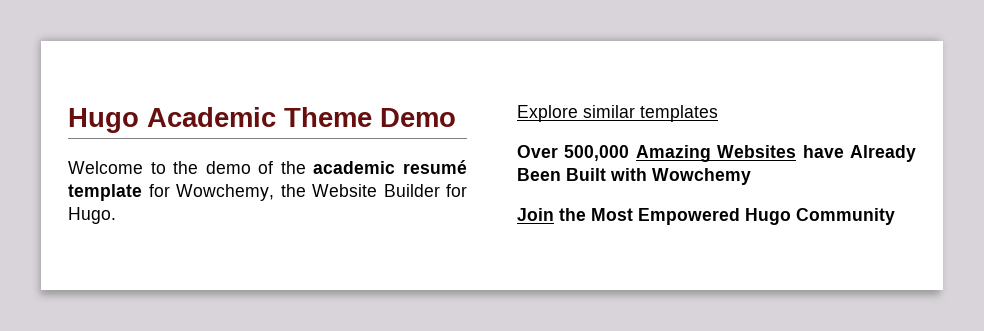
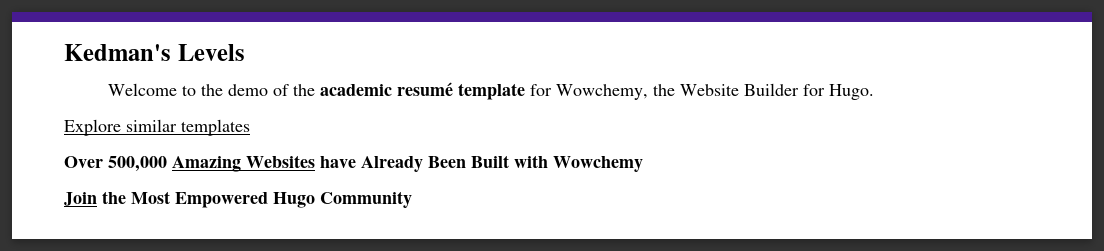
- Hugo Academic Theme Demo
+ Kedman's Levels

